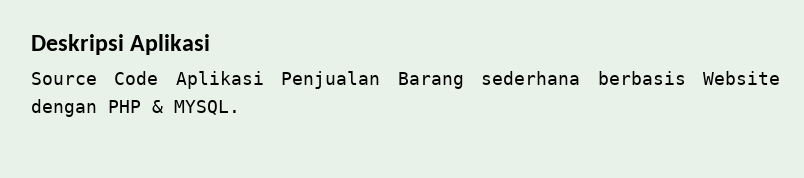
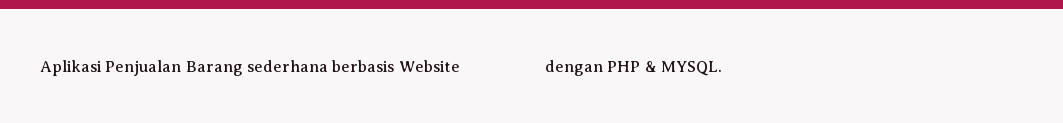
- Deskripsi Aplikasi
- Source Code Aplikasi Penjualan Barang sederhana berbasis Website dengan PHP & MYSQL.
+ Aplikasi Penjualan Barang sederhana berbasis Website dengan PHP & MYSQL.

